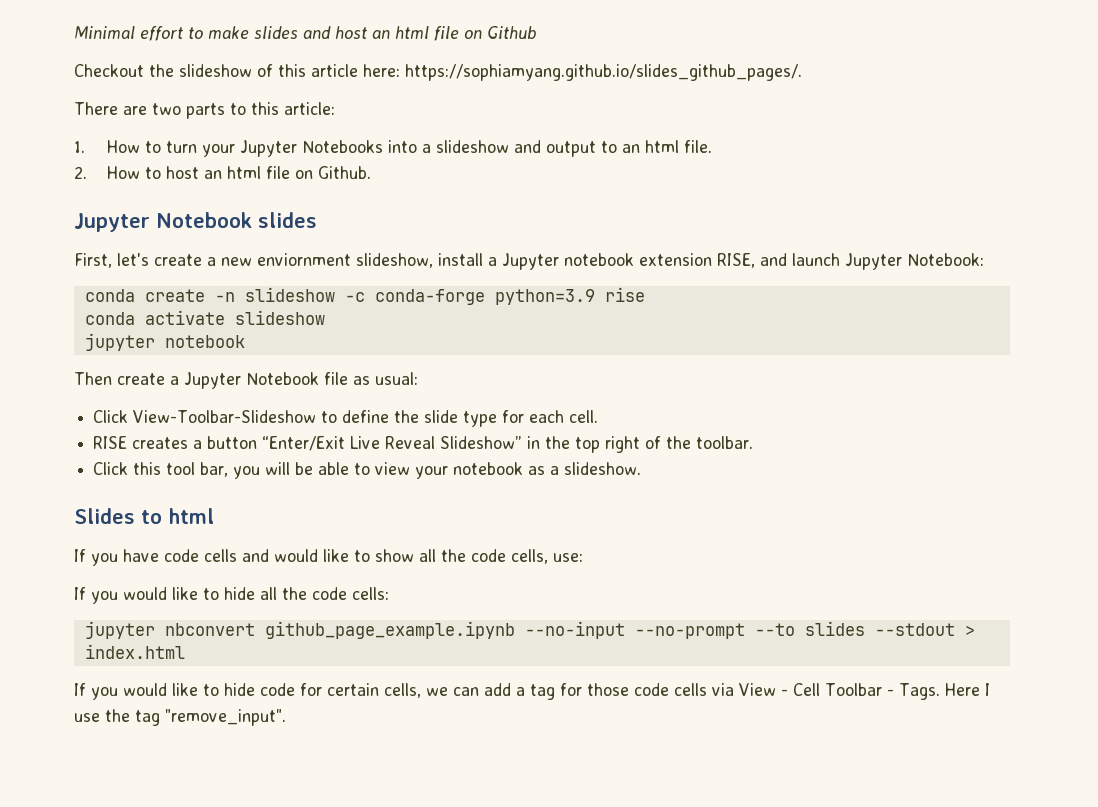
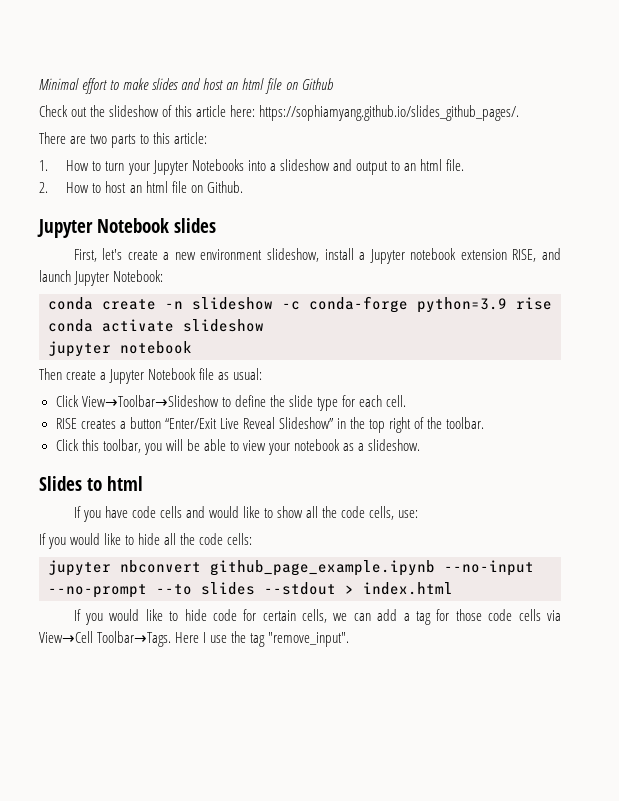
- Checkout the slideshow of this article here: https://sophiamyang.github.io/slides_github_pages/.
+ Check out the slideshow of this article here: https://sophiamyang.github.io/slides_github_pages/.
- First, let's create a new enviornment slideshow, install a Jupyter notebook extension RISE, and launch Jupyter Notebook:
+ First, let's create a new environment slideshow, install a Jupyter notebook extension RISE, and launch Jupyter Notebook:
- Click View-Toolbar-Slideshow to define the slide type for each cell.
+ Click View→Toolbar→Slideshow to define the slide type for each cell.
- Click this tool bar, you will be able to view your notebook as a slideshow.
+ Click this toolbar, you will be able to view your notebook as a slideshow.
- If you would like to hide code for certain cells, we can add a tag for those code cells via View - Cell Toolbar - Tags.
+ If you would like to hide code for certain cells, we can add a tag for those code cells via View→Cell Toolbar→Tags.

